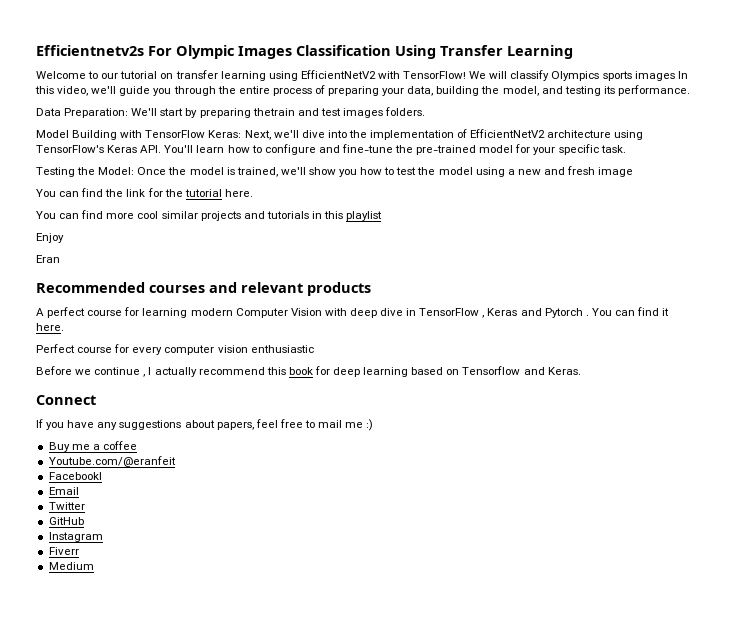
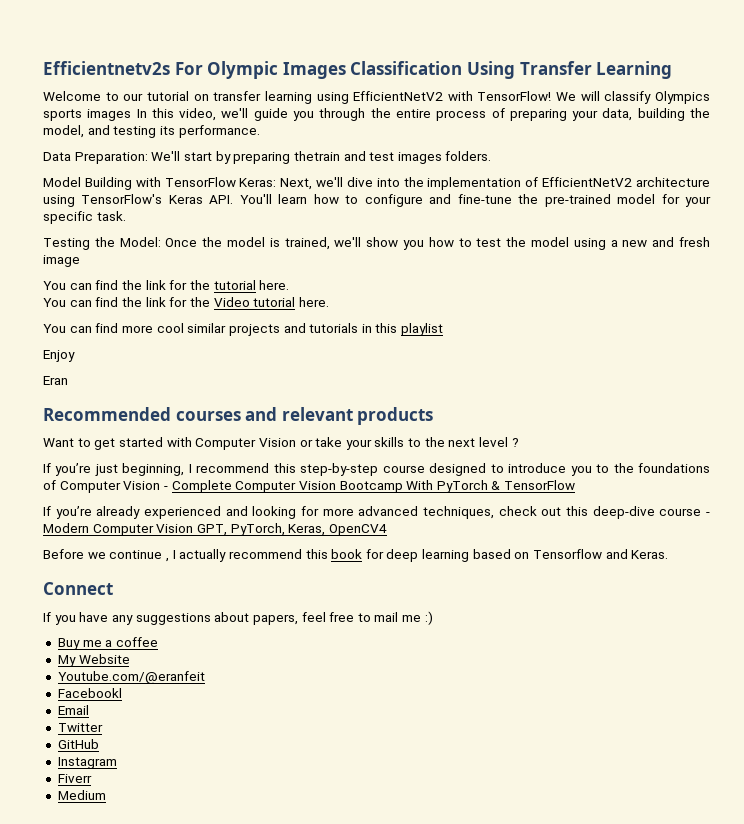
+ You can find the link for the Video tutorial here.
- A perfect course for learning modern Computer Vision with deep dive in TensorFlow , Keras and Pytorch . You can find it here.
- Perfect course for every computer vision enthusiastic
+ Want to get started with Computer Vision or take your skills to the next level ?
+ If you’re just beginning, I recommend this step-by-step course designed to introduce you to the foundations of Computer Vision - Complete Computer Vision Bootcamp With PyTorch & TensorFlow
+ If you’re already experienced and looking for more advanced techniques, check out this deep-dive course - Modern Computer Vision GPT, PyTorch, Keras, OpenCV4
+ My Website

